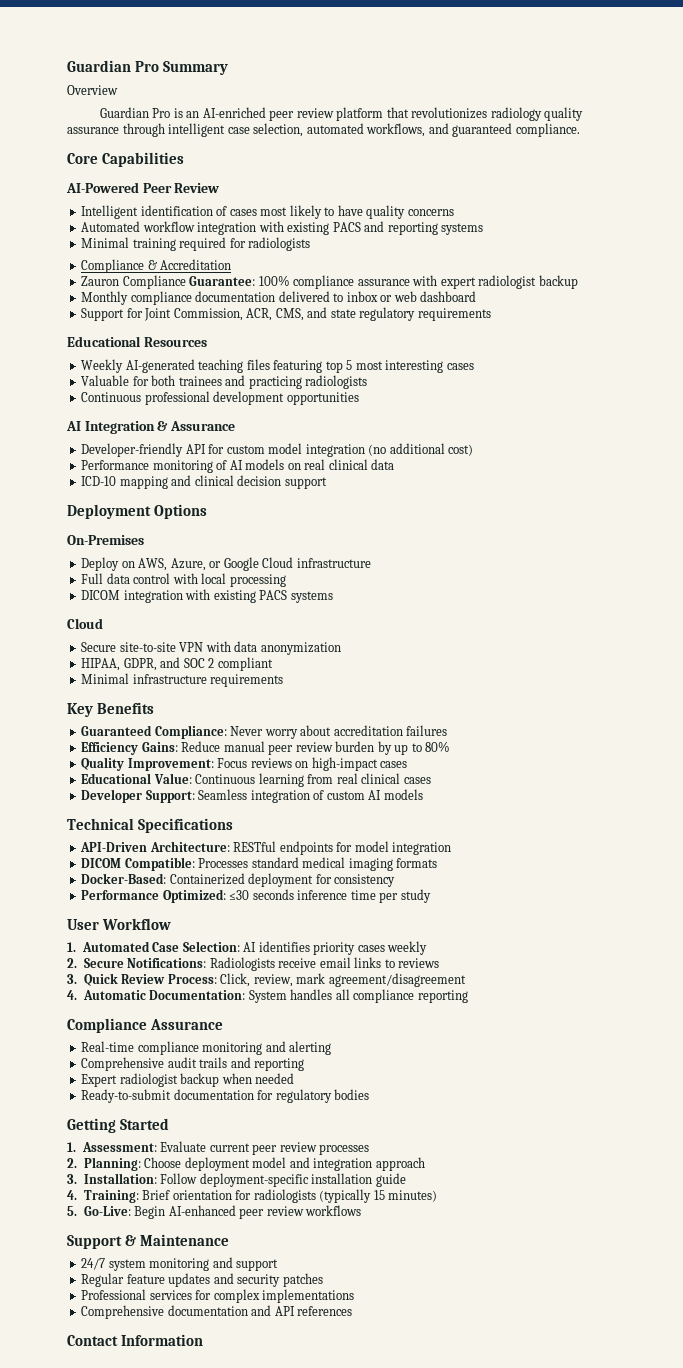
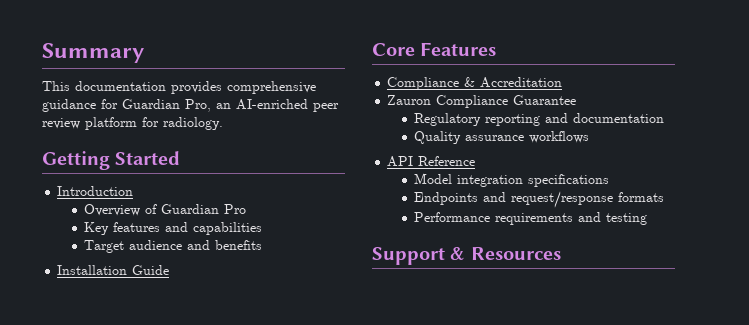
- Guardian Pro Summary
+ Summary
- Overview
- Guardian Pro is an AI-enriched peer review platform that revolutionizes radiology quality assurance through intelligent case selection, automated workflows, and guaranteed compliance.
- Core Capabilities
- AI-Powered Peer Review
- Intelligent identification of cases most likely to have quality concerns
- Automated workflow integration with existing PACS and reporting systems
- Minimal training required for radiologists
+ This documentation provides comprehensive guidance for Guardian Pro, an AI-enriched peer review platform for radiology.
+ Getting Started
+ Introduction
+ Overview of Guardian Pro
+ Key features and capabilities
+ Target audience and benefits
+ Installation Guide
+ Core Features
- Zauron Compliance Guarantee: 100% compliance assurance with expert radiologist backup
- Monthly compliance documentation delivered to inbox or web dashboard
- Support for Joint Commission, ACR, CMS, and state regulatory requirements
- Educational Resources
- Weekly AI-generated teaching files featuring top 5 most interesting cases
- Valuable for both trainees and practicing radiologists
- Continuous professional development opportunities
- AI Integration & Assurance
- Developer-friendly API for custom model integration (no additional cost)
- Performance monitoring of AI models on real clinical data
- ICD-10 mapping and clinical decision support
- Deployment Options
- On-Premises
- Deploy on AWS, Azure, or Google Cloud infrastructure
- Full data control with local processing
- DICOM integration with existing PACS systems
- Cloud
- Secure site-to-site VPN with data anonymization
- HIPAA, GDPR, and SOC 2 compliant
- Minimal infrastructure requirements
- Key Benefits
- Guaranteed Compliance: Never worry about accreditation failures
- Efficiency Gains: Reduce manual peer review burden by up to 80%
- Quality Improvement: Focus reviews on high-impact cases
- Educational Value: Continuous learning from real clinical cases
- Developer Support: Seamless integration of custom AI models
- Technical Specifications
- API-Driven Architecture: RESTful endpoints for model integration
- DICOM Compatible: Processes standard medical imaging formats
- Docker-Based: Containerized deployment for consistency
- Performance Optimized: ≤30 seconds inference time per study
- User Workflow
- 1. Automated Case Selection: AI identifies priority cases weekly
- 2. Secure Notifications: Radiologists receive email links to reviews
- 3. Quick Review Process: Click, review, mark agreement/disagreement
- 4. Automatic Documentation: System handles all compliance reporting
- Compliance Assurance
- Real-time compliance monitoring and alerting
- Comprehensive audit trails and reporting
- Expert radiologist backup when needed
- Ready-to-submit documentation for regulatory bodies
- Getting Started
- 1. Assessment: Evaluate current peer review processes
- 2. Planning: Choose deployment model and integration approach
- 3. Installation: Follow deployment-specific installation guide
- 4. Training: Brief orientation for radiologists (typically 15 minutes)
- 5. Go-Live: Begin AI-enhanced peer review workflows
- Support & Maintenance
- 24/7 system monitoring and support
- Regular feature updates and security patches
- Professional services for complex implementations
- Comprehensive documentation and API references
- Contact Information
+ Zauron Compliance Guarantee
+ Regulatory reporting and documentation
+ Quality assurance workflows
+ API Reference
+ Model integration specifications
+ Endpoints and request/response formats
+ Performance requirements and testing
+ Support & Resources

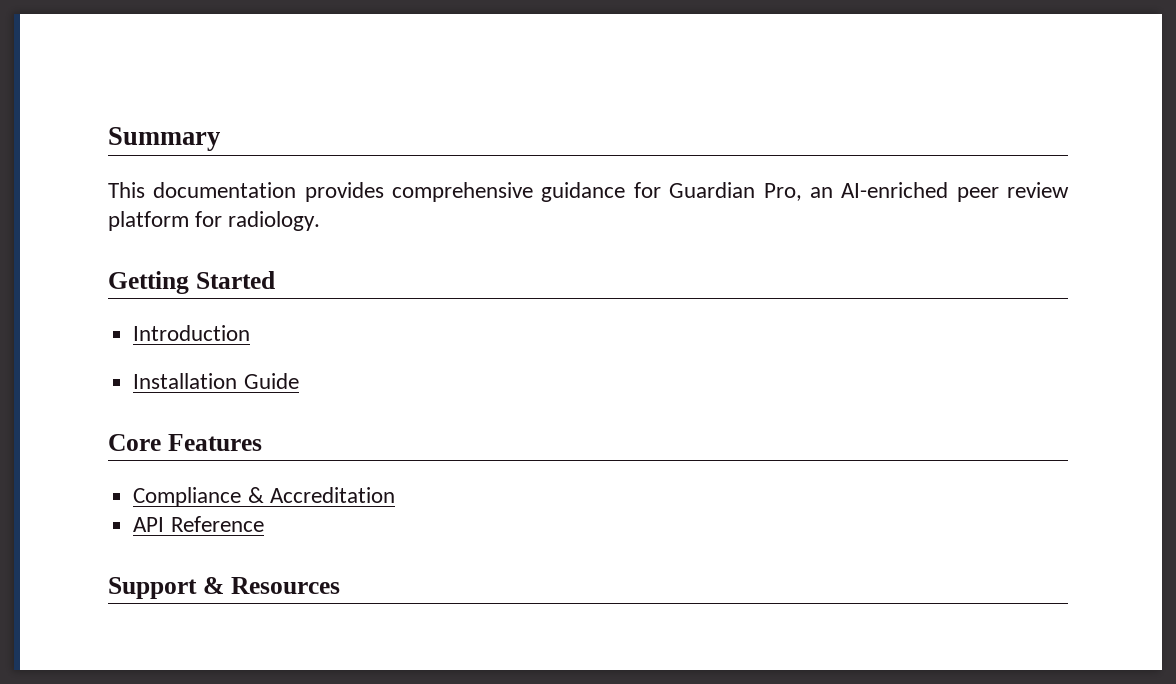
- Overview of Guardian Pro
- Key features and capabilities
- Target audience and benefits
- Zauron Compliance Guarantee
- Regulatory reporting and documentation
- Quality assurance workflows
  API Reference
- Model integration specifications
- Endpoints and request/response formats
- Performance requirements and testing

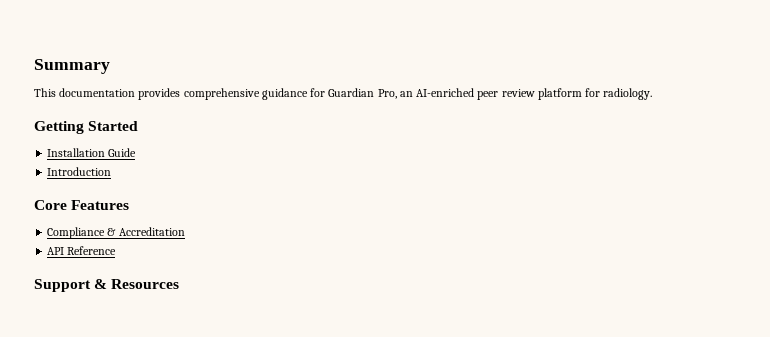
- Introduction
+ Introduction

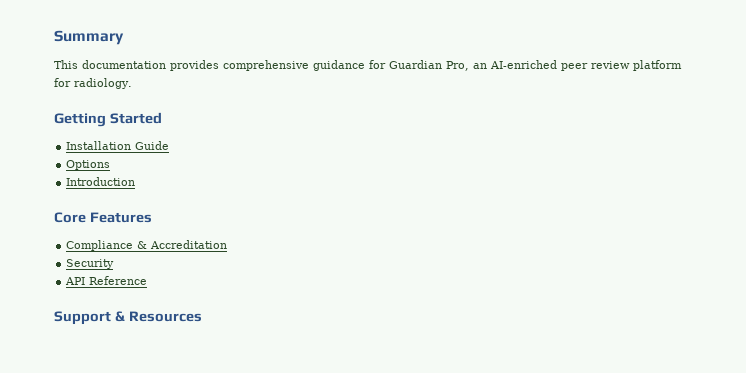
+ Options
+ Security

